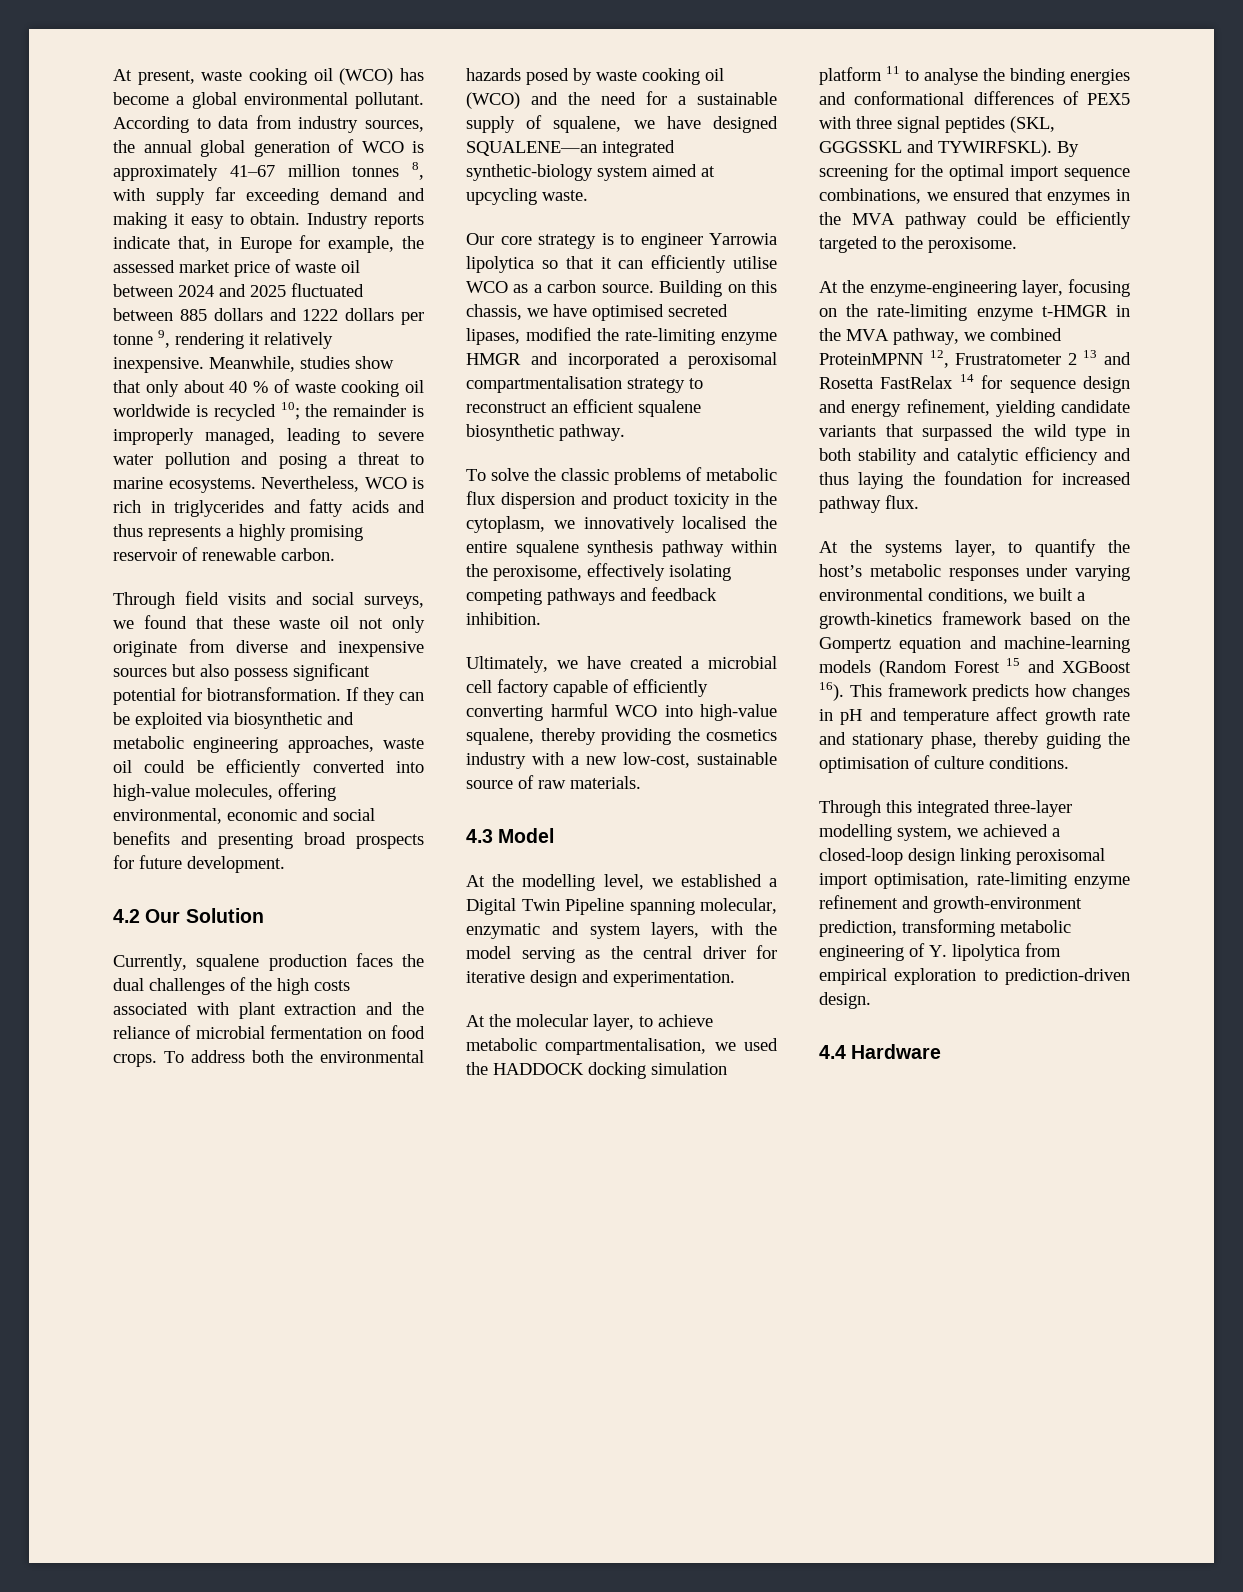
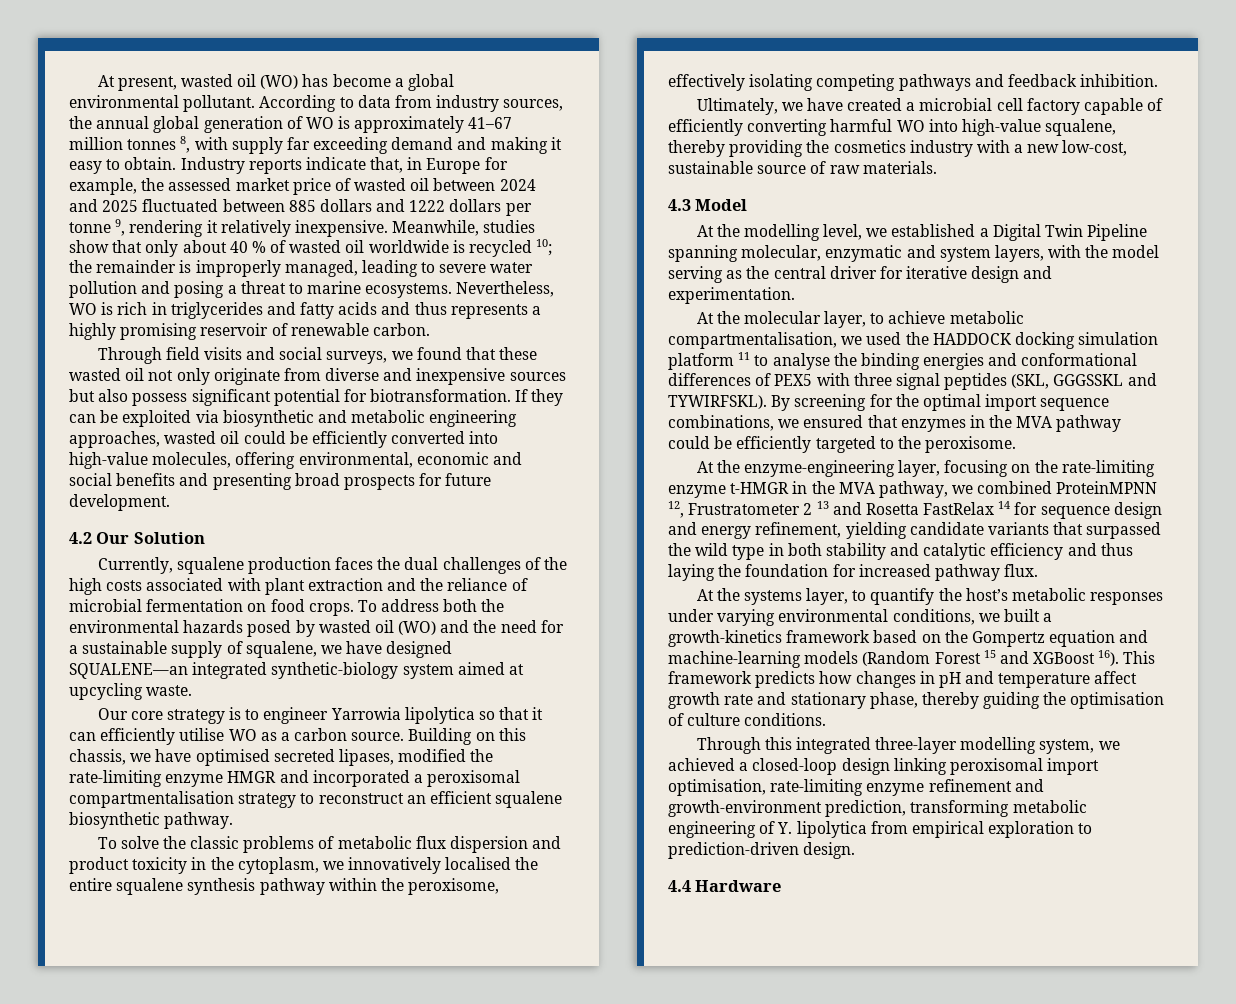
- At present, waste cooking oil (WCO) has become a global environmental pollutant.
+ At present, wasted oil (WO) has become a global environmental pollutant.
- According to data from industry sources, the annual global generation of WCO is approximately 41–67 million tonnes 8, with supply far exceeding demand and making it easy to obtain.
+ According to data from industry sources, the annual global generation of WO is approximately 41–67 million tonnes 8, with supply far exceeding demand and making it easy to obtain.
- Industry reports indicate that, in Europe for example, the assessed market price of waste oil between 2024 and 2025 fluctuated between 885 dollars and 1222 dollars per tonne 9, rendering it relatively inexpensive.
+ Industry reports indicate that, in Europe for example, the assessed market price of wasted oil between 2024 and 2025 fluctuated between 885 dollars and 1222 dollars per tonne 9, rendering it relatively inexpensive.
- Meanwhile, studies show that only about 40 % of waste cooking oil worldwide is recycled 10; the remainder is improperly managed, leading to severe water pollution and posing a threat to marine ecosystems.
+ Meanwhile, studies show that only about 40 % of wasted oil worldwide is recycled 10; the remainder is improperly managed, leading to severe water pollution and posing a threat to marine ecosystems.
- Nevertheless, WCO is rich in triglycerides and fatty acids and thus represents a highly promising reservoir of renewable carbon.
+ Nevertheless, WO is rich in triglycerides and fatty acids and thus represents a highly promising reservoir of renewable carbon.
- Through field visits and social surveys, we found that these waste oil not only originate from diverse and inexpensive sources but also possess significant potential for biotransformation.
+ Through field visits and social surveys, we found that these wasted oil not only originate from diverse and inexpensive sources but also possess significant potential for biotransformation.
- If they can be exploited via biosynthetic and metabolic engineering approaches, waste oil could be efficiently converted into high‑value molecules, offering environmental, economic and social benefits and presenting broad prospects for future development.
+ If they can be exploited via biosynthetic and metabolic engineering approaches, wasted oil could be efficiently converted into high‑value molecules, offering environmental, economic and social benefits and presenting broad prospects for future development.
- To address both the environmental hazards posed by waste cooking oil (WCO) and the need for a sustainable supply of squalene, we have designed SQUALENE—an integrated synthetic‑biology system aimed at upcycling waste.
+ To address both the environmental hazards posed by wasted oil (WO) and the need for a sustainable supply of squalene, we have designed SQUALENE—an integrated synthetic‑biology system aimed at upcycling waste.
- Our core strategy is to engineer Yarrowia lipolytica so that it can efficiently utilise WCO as a carbon source.
+ Our core strategy is to engineer Yarrowia lipolytica so that it can efficiently utilise WO as a carbon source.
- Ultimately, we have created a microbial cell factory capable of efficiently converting harmful WCO into high‑value squalene, thereby providing the cosmetics industry with a new low‑cost, sustainable source of raw materials.
+ Ultimately, we have created a microbial cell factory capable of efficiently converting harmful WO into high‑value squalene, thereby providing the cosmetics industry with a new low‑cost, sustainable source of raw materials.

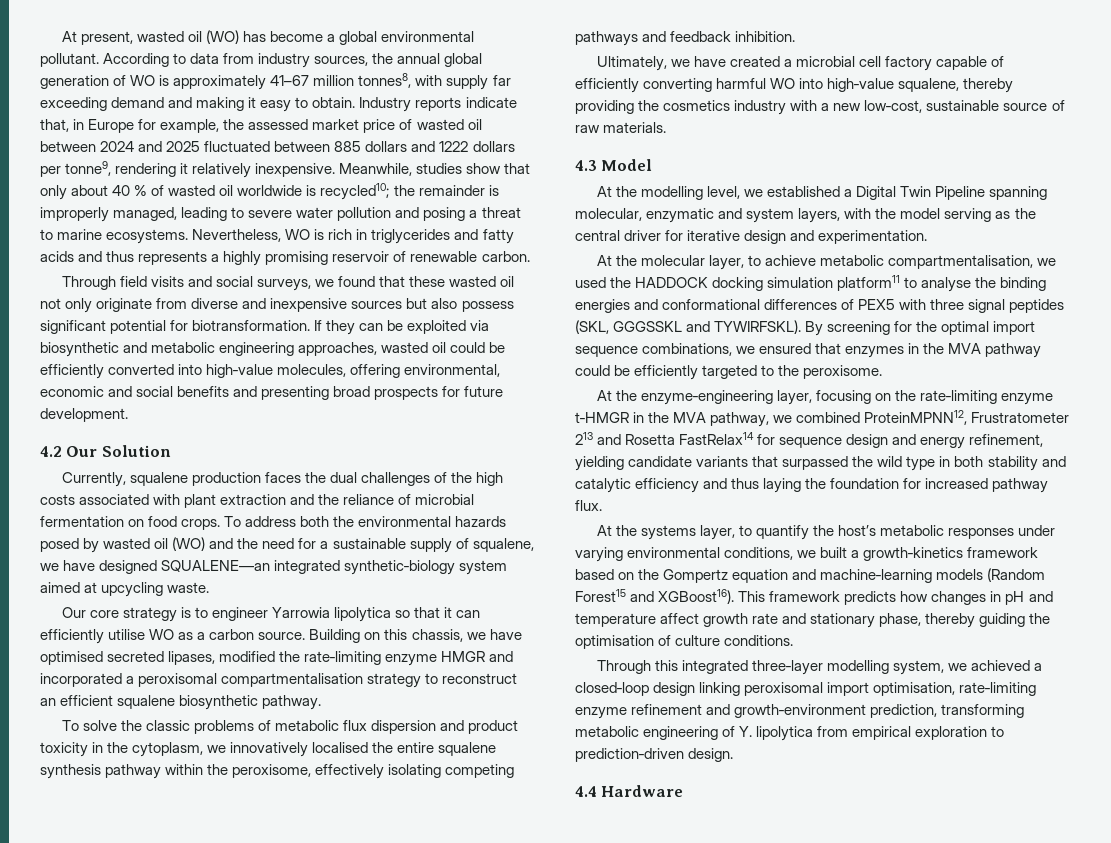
- According to data from industry sources, the annual global generation of WO is approximately 41–67 million tonnes 8, with supply far exceeding demand and making it easy to obtain.
+ According to data from industry sources, the annual global generation of WO is approximately 41–67 million tonnes8, with supply far exceeding demand and making it easy to obtain.
- Industry reports indicate that, in Europe for example, the assessed market price of wasted oil between 2024 and 2025 fluctuated between 885 dollars and 1222 dollars per tonne 9, rendering it relatively inexpensive.
+ Industry reports indicate that, in Europe for example, the assessed market price of wasted oil between 2024 and 2025 fluctuated between 885 dollars and 1222 dollars per tonne9, rendering it relatively inexpensive.
- Meanwhile, studies show that only about 40 % of wasted oil worldwide is recycled 10; the remainder is improperly managed, leading to severe water pollution and posing a threat to marine ecosystems.
+ Meanwhile, studies show that only about 40 % of wasted oil worldwide is recycled10; the remainder is improperly managed, leading to severe water pollution and posing a threat to marine ecosystems.
- At the molecular layer, to achieve metabolic compartmentalisation, we used the HADDOCK docking simulation platform 11 to analyse the binding energies and conformational differences of PEX5 with three signal peptides (SKL, GGGSSKL and TYWIRFSKL).
+ At the molecular layer, to achieve metabolic compartmentalisation, we used the HADDOCK docking simulation platform11 to analyse the binding energies and conformational differences of PEX5 with three signal peptides (SKL, GGGSSKL and TYWIRFSKL).
- At the enzyme‑engineering layer, focusing on the rate‑limiting enzyme t‑HMGR in the MVA pathway, we combined ProteinMPNN 12, Frustratometer 2 13 and Rosetta FastRelax 14 for sequence design and energy refinement, yielding candidate variants that surpassed the wild type in both stability and catalytic efficiency and thus laying the foundation for increased pathway flux.
+ At the enzyme‑engineering layer, focusing on the rate‑limiting enzyme t‑HMGR in the MVA pathway, we combined ProteinMPNN12, Frustratometer 213 and Rosetta FastRelax14 for sequence design and energy refinement, yielding candidate variants that surpassed the wild type in both stability and catalytic efficiency and thus laying the foundation for increased pathway flux.
- At the systems layer, to quantify the host’s metabolic responses under varying environmental conditions, we built a growth‑kinetics framework based on the Gompertz equation and machine‑learning models (Random Forest 15 and XGBoost 16).
+ At the systems layer, to quantify the host’s metabolic responses under varying environmental conditions, we built a growth‑kinetics framework based on the Gompertz equation and machine‑learning models (Random Forest15 and XGBoost16).

